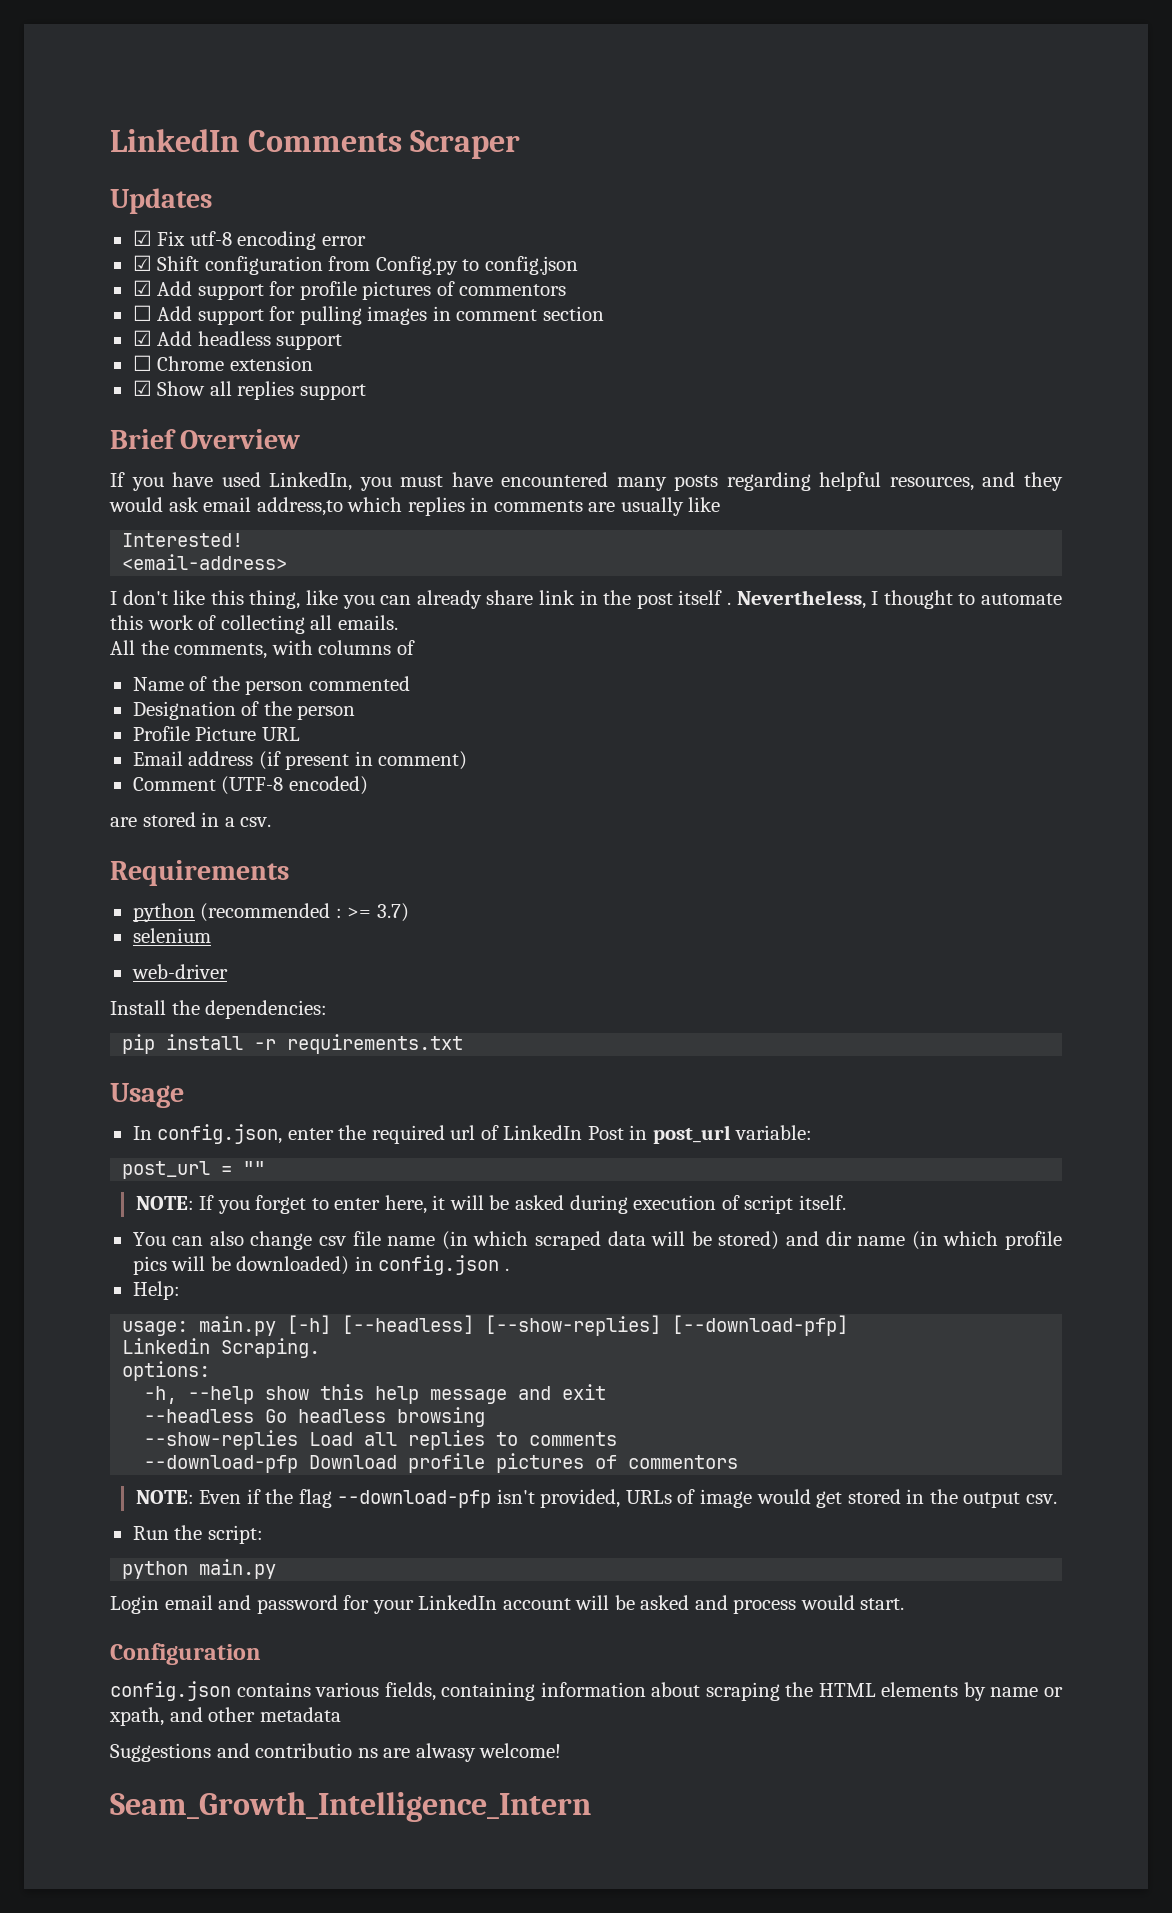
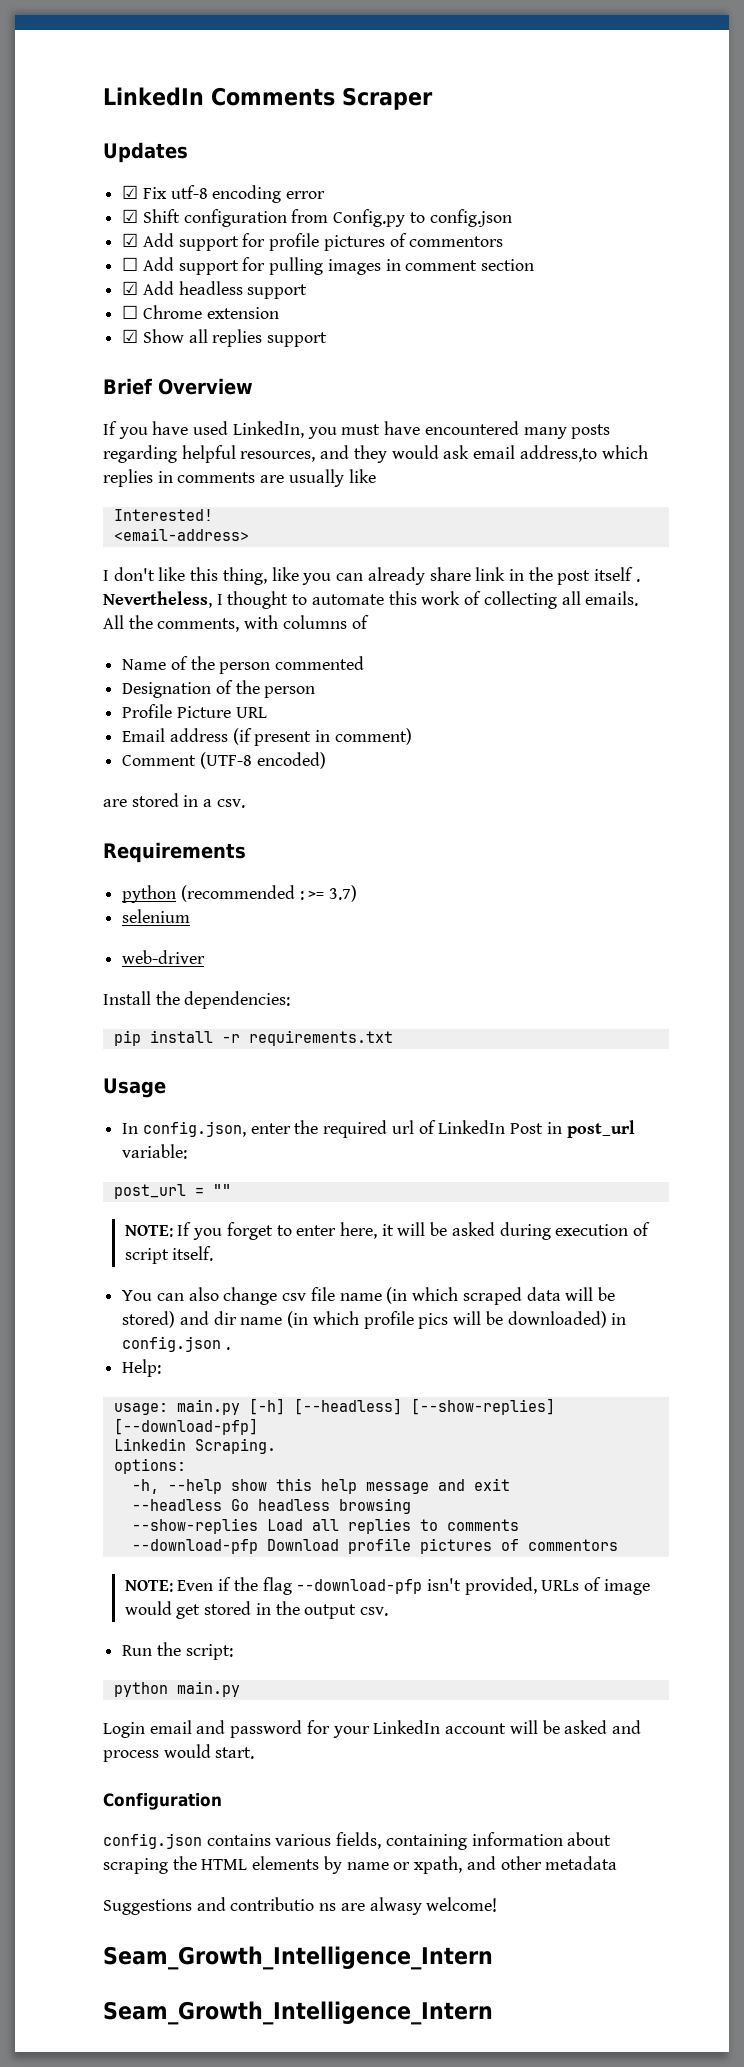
  Suggestions and contributio ns are alwasy welcome!
+ Seam_Growth_Intelligence_Intern

